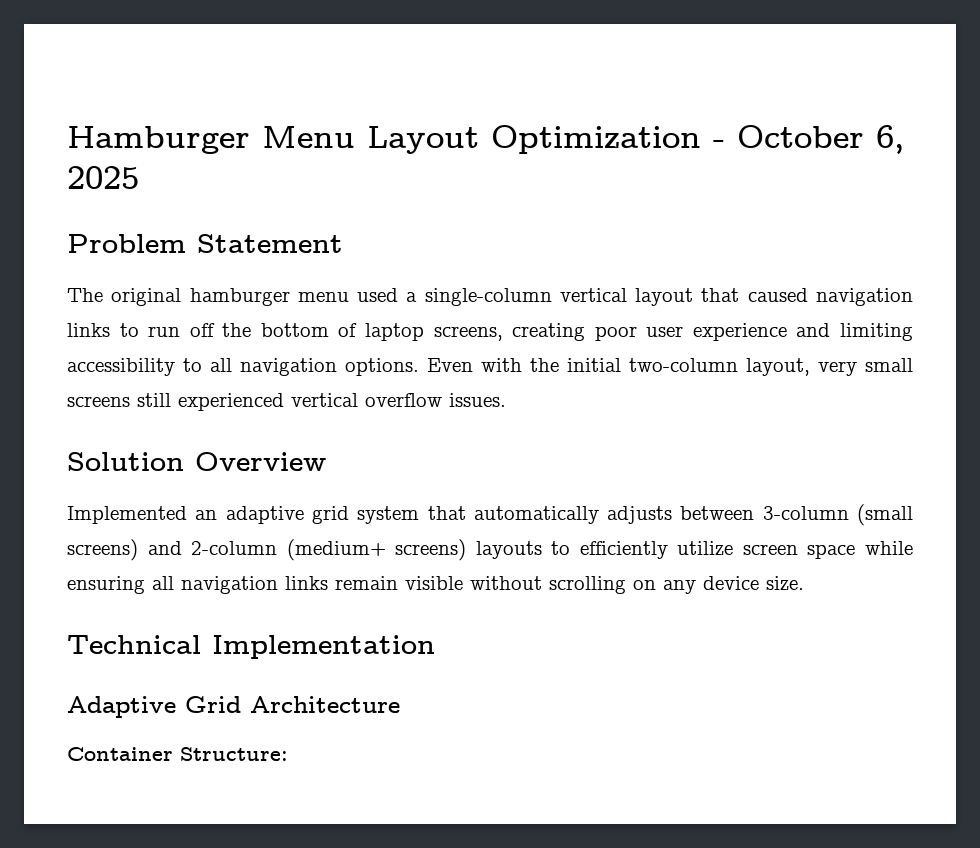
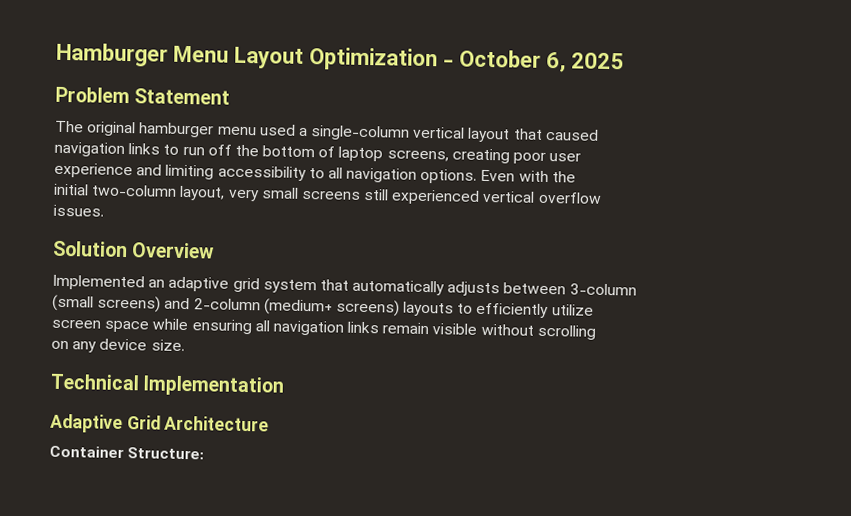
- The original hamburger menu used a single-column vertical layout that caused navigation links to run off the bottom of laptop screens, creating poor user experience and limiting accessibility to all navigation options.
+ The original hamburger menu used a single-column vertical layout that caused
+ navigation links to run off the bottom of laptop screens, creating poor user
+ experience and limiting accessibility to all navigation options.
- Even with the initial two-column layout, very small screens still experienced vertical overflow issues.
+ Even with the
+ initial two-column layout, very small screens still experienced vertical overflow
+ issues.
- Implemented an adaptive grid system that automatically adjusts between 3-column (small screens) and 2-column (medium+ screens) layouts to efficiently utilize screen space while ensuring all navigation links remain visible without scrolling on any device size.
+ Implemented an adaptive grid system that automatically adjusts between 3-column
+ (small screens) and 2-column (medium+ screens) layouts to efficiently utilize
+ screen space while ensuring all navigation links remain visible without scrolling
+ on any device size.

